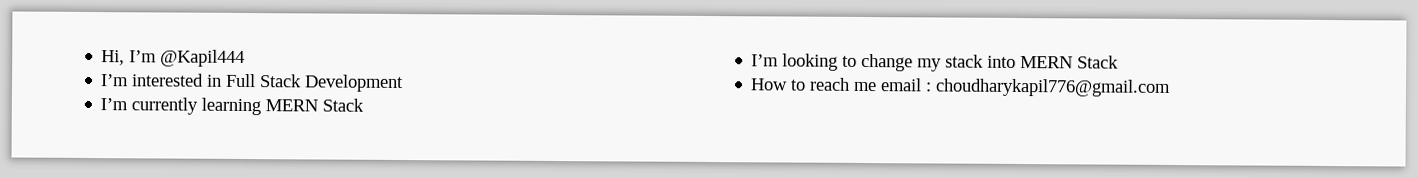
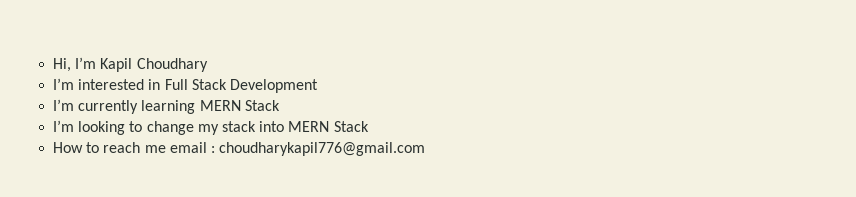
- Hi, I’m @Kapil444
+ Hi, I’m Kapil Choudhary

